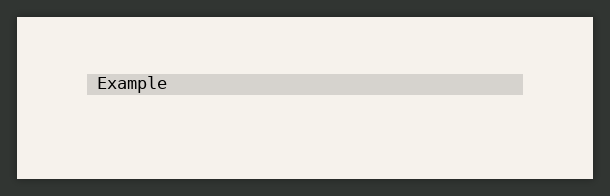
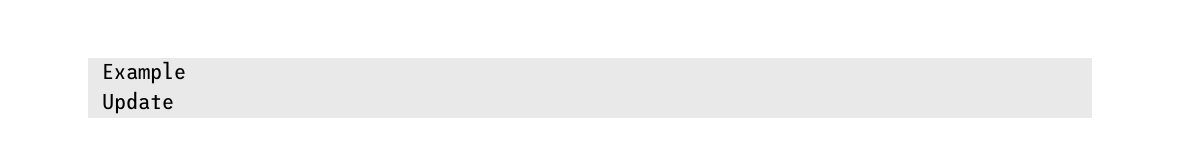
+ Update

